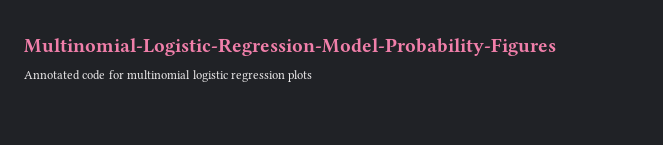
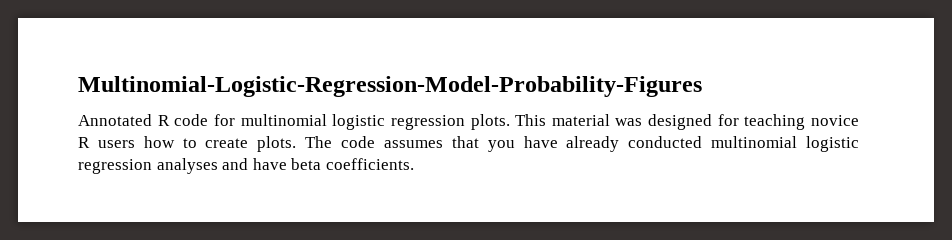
- Annotated code for multinomial logistic regression plots
+ Annotated R code for multinomial logistic regression plots. This material was designed for teaching novice R users how to create plots. The code assumes that you have already conducted multinomial logistic regression analyses and have beta coefficients.

